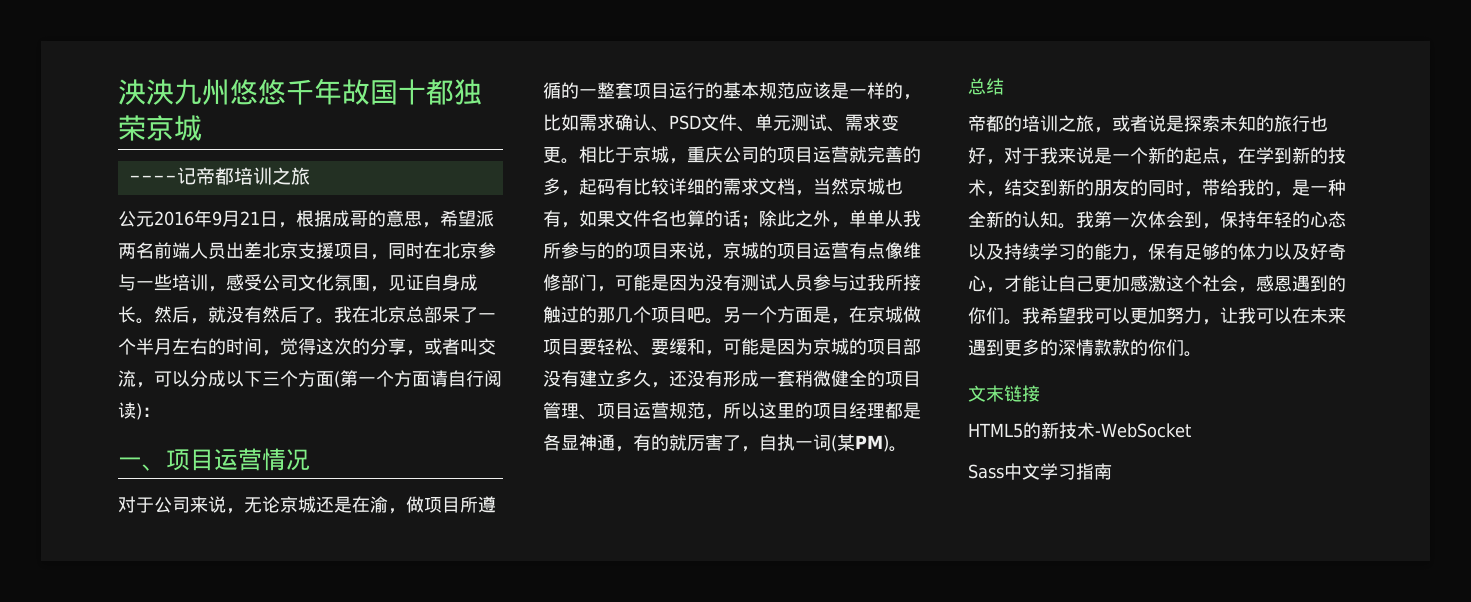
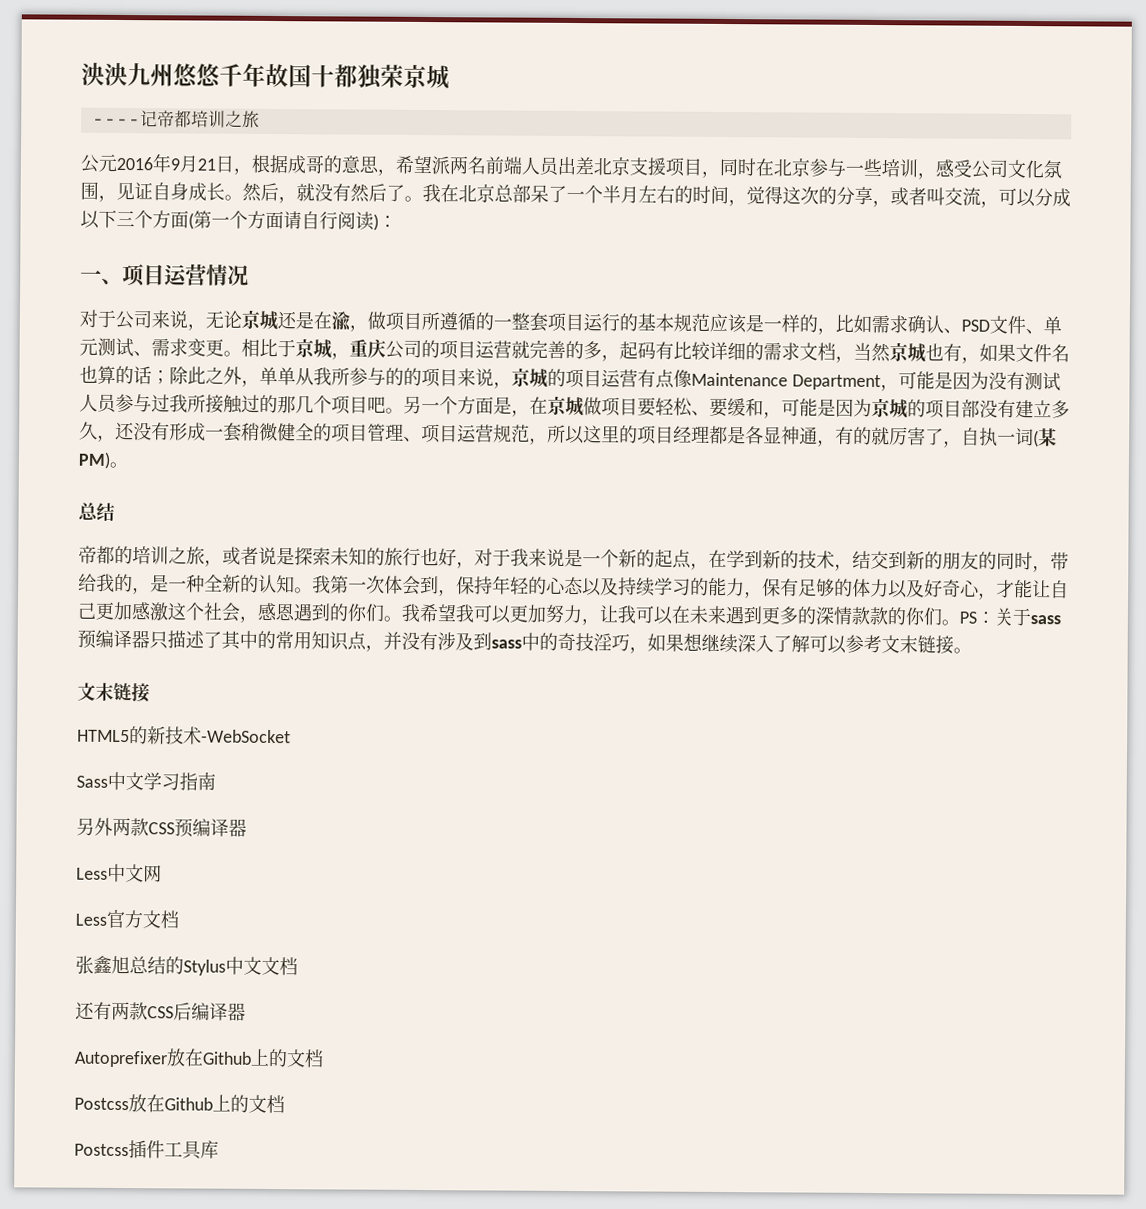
- 相比于京城，重庆公司的项目运营就完善的多，起码有比较详细的需求文档，当然京城也有，如果文件名也算的话；除此之外，单单从我所参与的的项目来说，京城的项目运营有点像维修部门，可能是因为没有测试人员参与过我所接触过的那几个项目吧。
+ 相比于京城，重庆公司的项目运营就完善的多，起码有比较详细的需求文档，当然京城也有，如果文件名也算的话；除此之外，单单从我所参与的的项目来说，京城的项目运营有点像Maintenance Department，可能是因为没有测试人员参与过我所接触过的那几个项目吧。
+ PS：关于sass预编译器只描述了其中的常用知识点，并没有涉及到sass中的奇技淫巧，如果想继续深入了解可以参考文末链接。
+ 另外两款CSS预编译器
+ Less中文网
+ Less官方文档
+ 张鑫旭总结的Stylus中文文档
+ 还有两款CSS后编译器
+ Autoprefixer放在Github上的文档
+ Postcss放在Github上的文档
+ Postcss插件工具库

